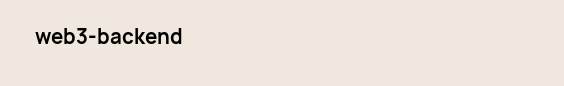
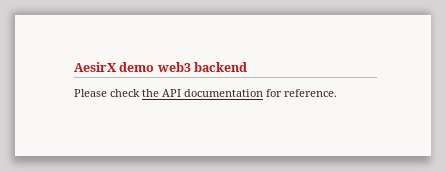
- web3-backend
+ AesirX demo web3 backend
+ Please check the API documentation for reference.

